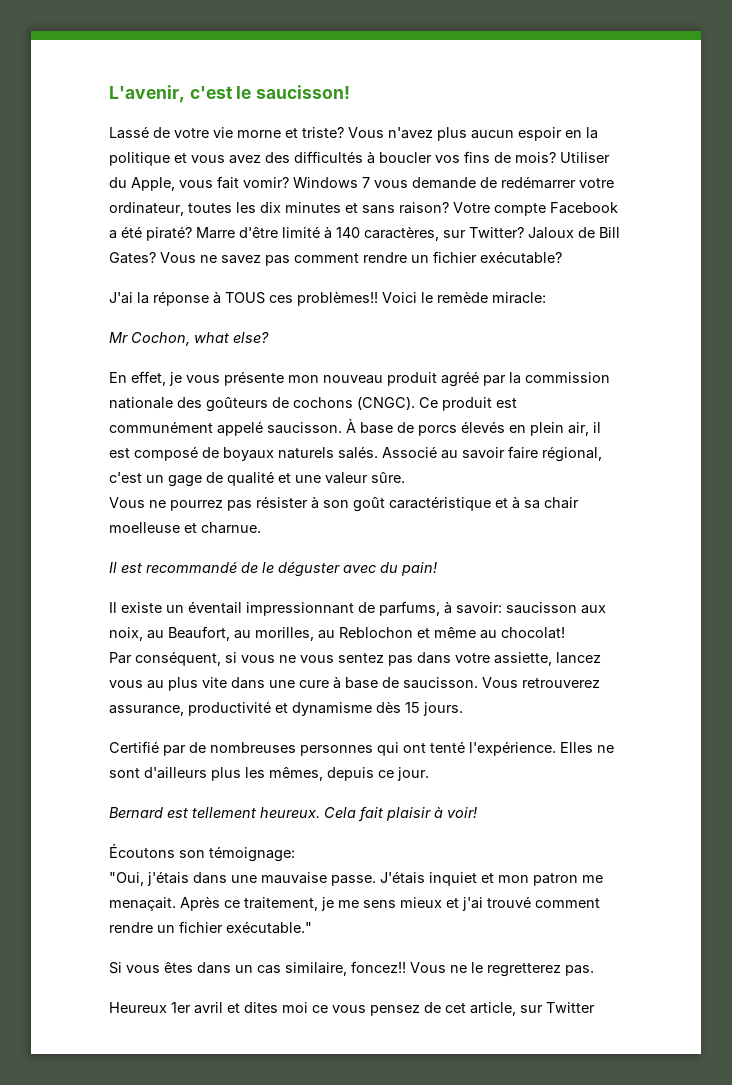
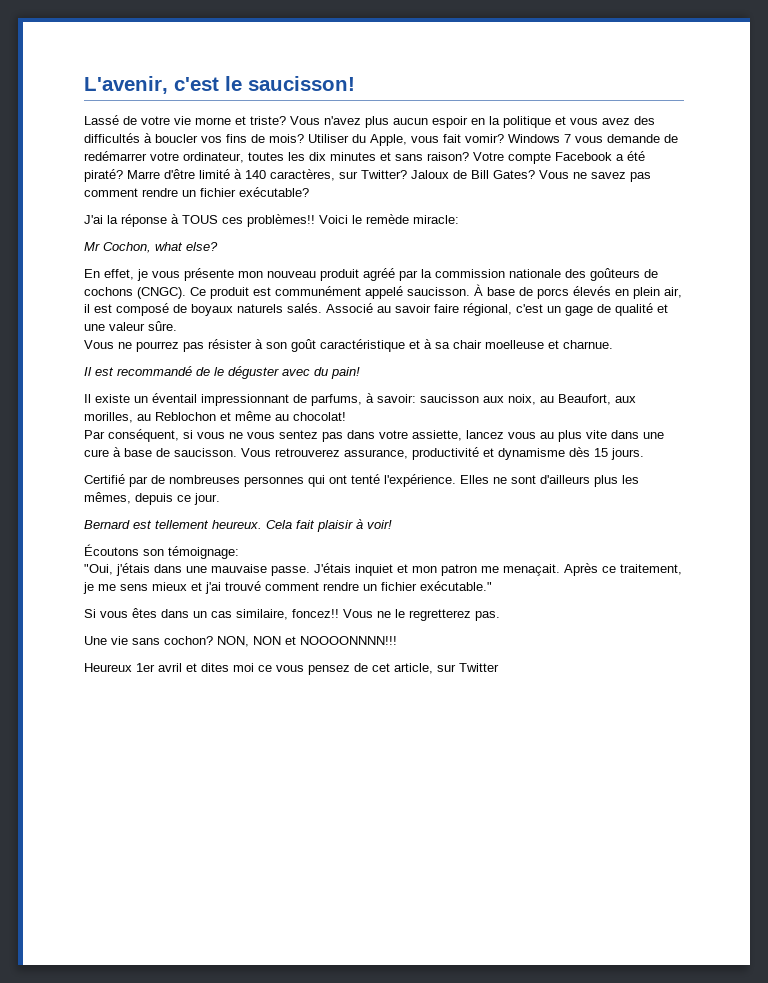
- Il existe un éventail impressionnant de parfums, à savoir: saucisson aux noix, au Beaufort, au morilles, au Reblochon et même au chocolat!
+ Il existe un éventail impressionnant de parfums, à savoir: saucisson aux noix, au Beaufort, aux morilles, au Reblochon et même au chocolat!
+ Une vie sans cochon? NON, NON et NOOOONNNN!!!

